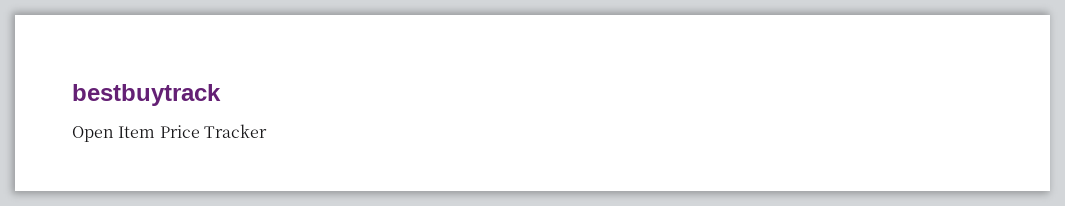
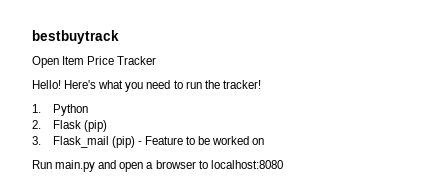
+ Hello! Here's what you need to run the tracker!
+ 1. Python
+ 2. Flask (pip)
+ 3. Flask_mail (pip) - Feature to be worked on
+ Run main.py and open a browser to localhost:8080

